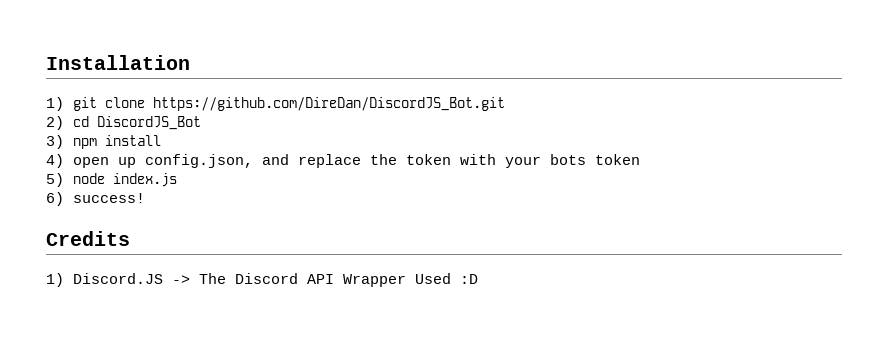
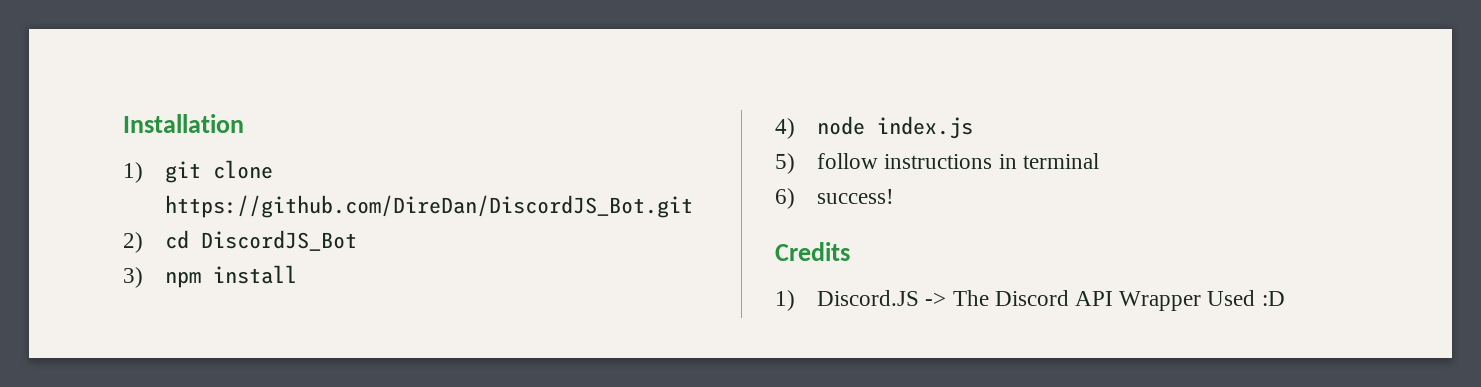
- 4) open up config.json, and replace the token with your bots token
- 5) node index.js
+ 4) node index.js
+ 5) follow instructions in terminal

